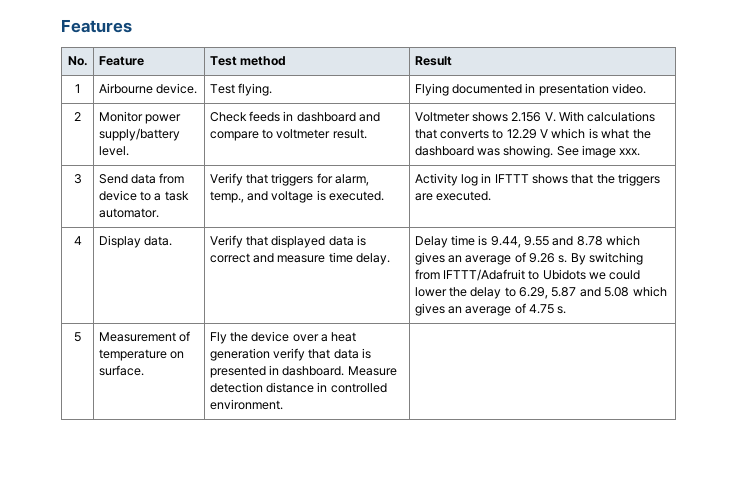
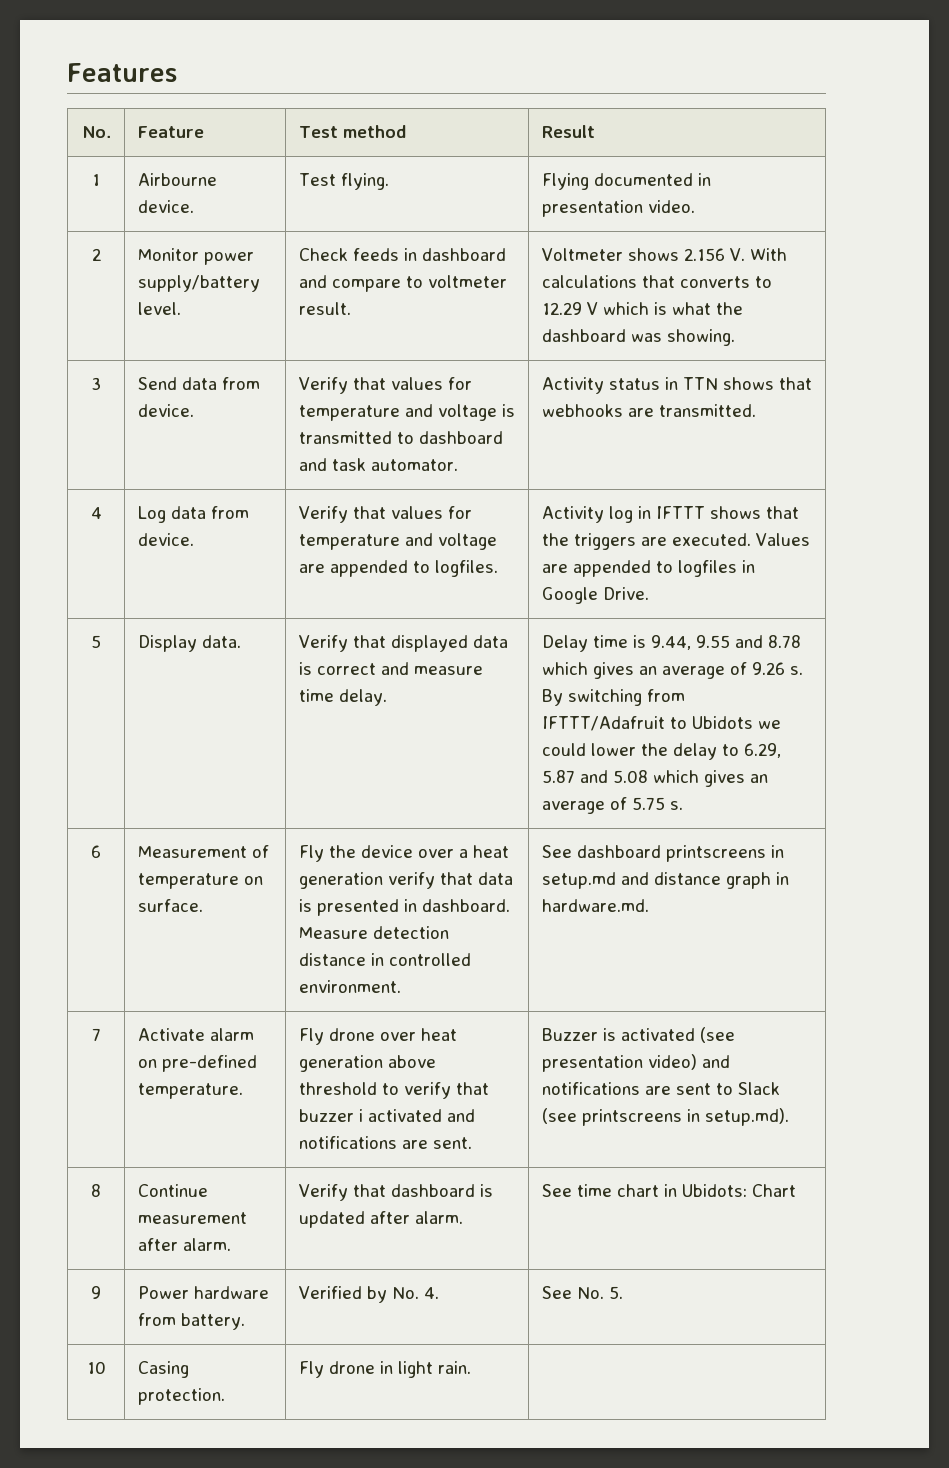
- 2 | Monitor power supply/battery level. | Check feeds in dashboard and compare to voltmeter result. | Voltmeter shows 2.156 V. With calculations that converts to 12.29 V which is what the dashboard was showing. See image xxx.
+ 2 | Monitor power supply/battery level. | Check feeds in dashboard and compare to voltmeter result. | Voltmeter shows 2.156 V. With calculations that converts to 12.29 V which is what the dashboard was showing.
- 3 | Send data from device to a task automator. | Verify that triggers for alarm, temp., and voltage is executed. | Activity log in IFTTT shows that the triggers are executed.
- 4
+ 3 | Send data from device. | Verify that values for temperature and voltage is transmitted to dashboard and task automator. | Activity status in TTN shows that webhooks are transmitted.
+ 4 | Log data from device. | Verify that values for temperature and voltage are appended to logfiles. | Activity log in IFTTT shows that the triggers are executed. Values are appended to logfiles in Google Drive.
+ 5
- By switching from IFTTT/Adafruit to Ubidots we could lower the delay to 6.29, 5.87 and 5.08 which gives an average of 4.75 s.
+ By switching from IFTTT/Adafruit to Ubidots we could lower the delay to 6.29, 5.87 and 5.08 which gives an average of 5.75 s.
- 5 | Measurement of temperature on surface. | Fly the device over a heat generation verify that data is presented in dashboard. Measure detection distance in controlled environment. |
+ 6 | Measurement of temperature on surface. | Fly the device over a heat generation verify that data is presented in dashboard. Measure detection distance in controlled environment. | See dashboard printscreens in setup.md and distance graph in hardware.md.
+ 7 | Activate alarm on pre-defined temperature. | Fly drone over heat generation above threshold to verify that buzzer i activated and notifications are sent. | Buzzer is activated (see presentation video) and notifications are sent to Slack (see printscreens in setup.md).
+ 8 | Continue measurement after alarm. | Verify that dashboard is updated after alarm. | See time chart in Ubidots: Chart
+ 9 | Power hardware from battery. | Verified by No. 4. | See No. 5.
+ 10 | Casing protection. | Fly drone in light rain. |

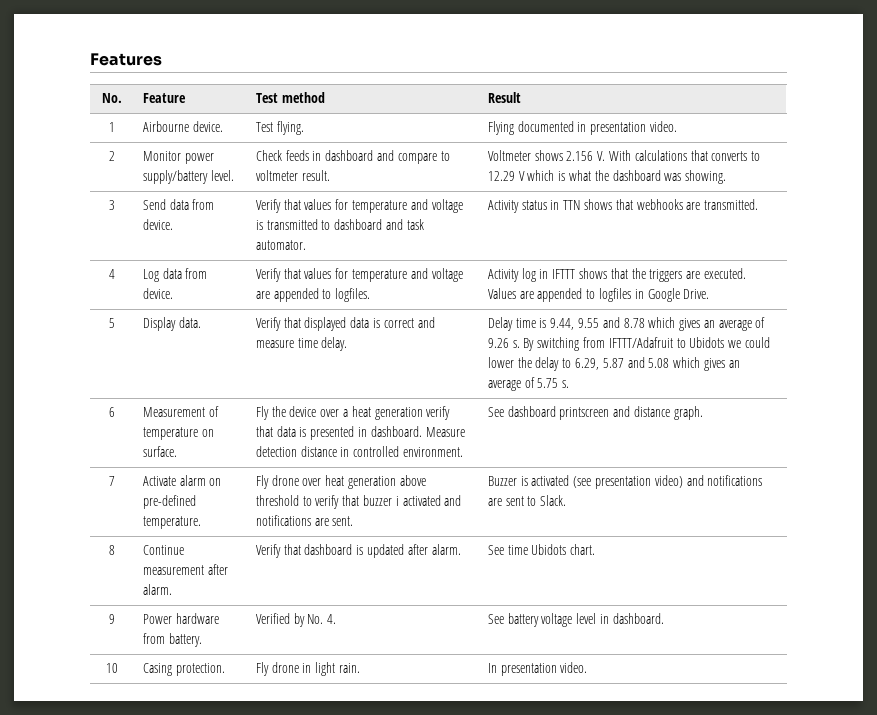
- 6 | Measurement of temperature on surface. | Fly the device over a heat generation verify that data is presented in dashboard. Measure detection distance in controlled environment. | See dashboard printscreens in setup.md and distance graph in hardware.md.
+ 6 | Measurement of temperature on surface. | Fly the device over a heat generation verify that data is presented in dashboard. Measure detection distance in controlled environment. | See dashboard printscreen and distance graph.
- 7 | Activate alarm on pre-defined temperature. | Fly drone over heat generation above threshold to verify that buzzer i activated and notifications are sent. | Buzzer is activated (see presentation video) and notifications are sent to Slack (see printscreens in setup.md).
+ 7 | Activate alarm on pre-defined temperature. | Fly drone over heat generation above threshold to verify that buzzer i activated and notifications are sent. | Buzzer is activated (see presentation video) and notifications are sent to Slack.
- 8 | Continue measurement after alarm. | Verify that dashboard is updated after alarm. | See time chart in Ubidots: Chart
+ 8 | Continue measurement after alarm. | Verify that dashboard is updated after alarm. | See time Ubidots chart.
- 9 | Power hardware from battery. | Verified by No. 4. | See No. 5.
+ 9 | Power hardware from battery. | Verified by No. 4. | See battery voltage level in dashboard.
- 10 | Casing protection. | Fly drone in light rain. |
+ 10 | Casing protection. | Fly drone in light rain. | In presentation video.

